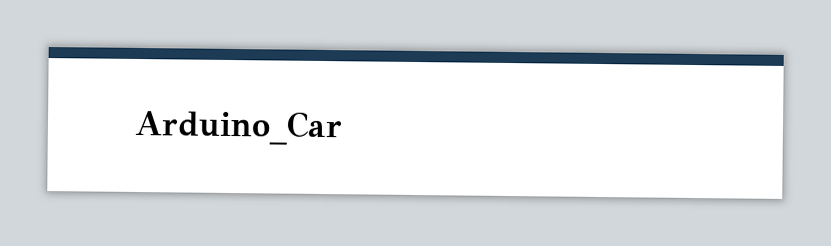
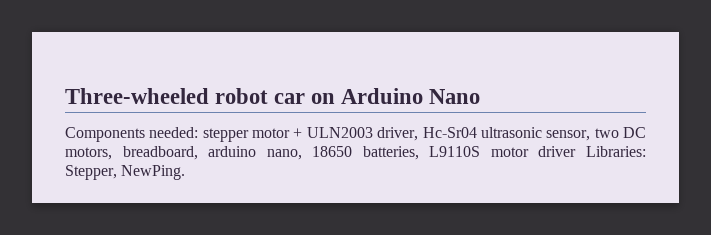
- Arduino_Car
+ Three-wheeled robot car on Arduino Nano
+ Components needed: stepper motor + ULN2003 driver, Hc-Sr04 ultrasonic sensor, two DC motors, breadboard, arduino nano, 18650 batteries, L9110S motor driver Libraries: Stepper, NewPing.

